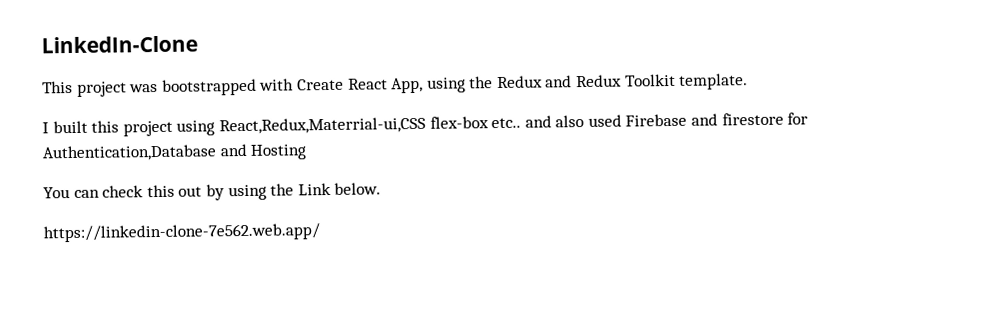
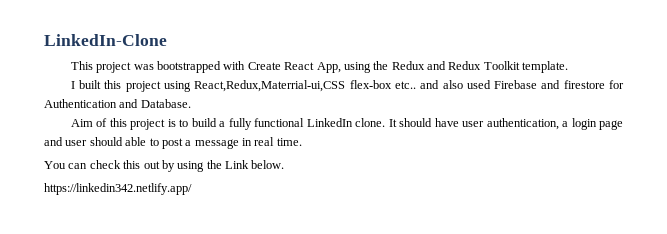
- I built this project using React,Redux,Materrial-ui,CSS flex-box etc.. and also used Firebase and firestore for Authentication,Database and Hosting
+ I built this project using React,Redux,Materrial-ui,CSS flex-box etc.. and also used Firebase and firestore for Authentication and Database.
+ Aim of this project is to build a fully functional LinkedIn clone. It should have user authentication, a login page and user should able to post a message in real time.
- https://linkedin-clone-7e562.web.app/
+ https://linkedin342.netlify.app/

